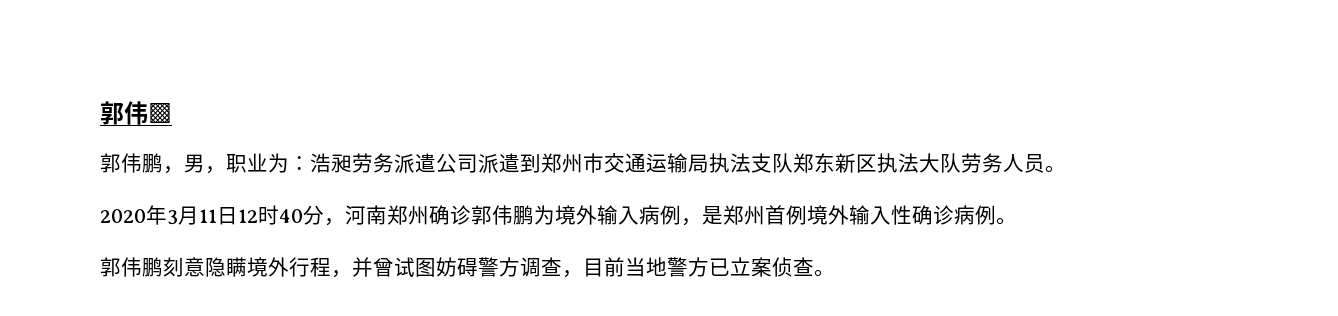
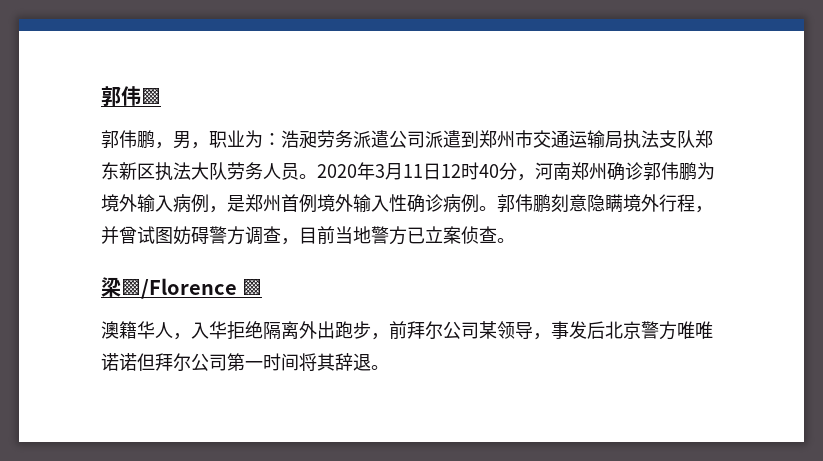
- 浩昶劳务派遣公司派遣到郑州市交通运输局执法支队郑东新区执法大队劳务人员。
- 2020年3月11日12时40分，河南郑州确诊郭伟鹏为境外输入病例，是郑州首例境外输入性确诊病例。
- 郭伟鹏刻意隐瞒境外行程，并曾试图妨碍警方调查，目前当地警方已立案侦查。
+ 浩昶劳务派遣公司派遣到郑州市交通运输局执法支队郑东新区执法大队劳务人员。2020年3月11日12时40分，河南郑州确诊郭伟鹏为境外输入病例，是郑州首例境外输入性确诊病例。郭伟鹏刻意隐瞒境外行程，并曾试图妨碍警方调查，目前当地警方已立案侦查。
+ 梁▩/Florence ▩
+ 澳籍华人，入华拒绝隔离外出跑步，前拜尔公司某领导，事发后北京警方唯唯诺诺但拜尔公司第一时间将其辞退。

